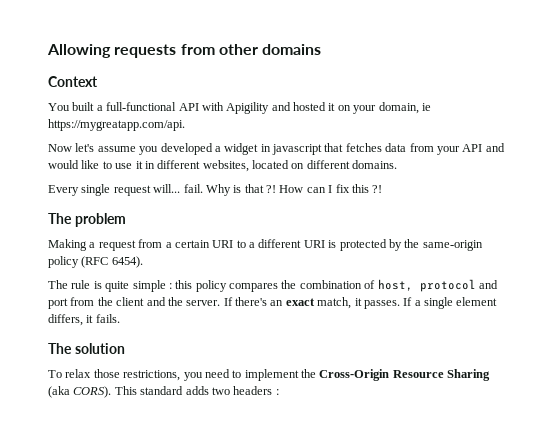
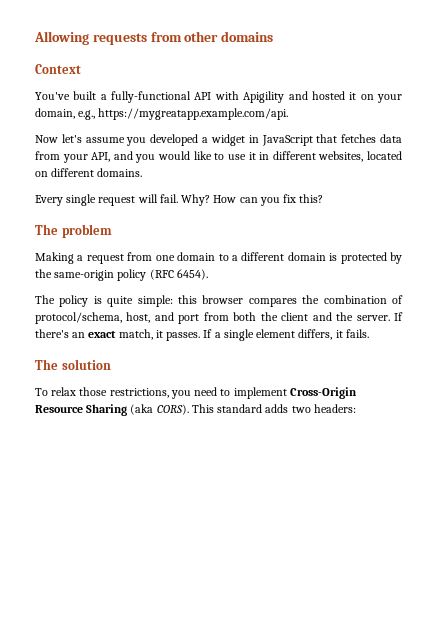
- You built a full-functional API with Apigility and hosted it on your domain, ie https://mygreatapp.com/api.
+ You've built a fully-functional API with Apigility and hosted it on your domain, e.g., https://mygreatapp.example.com/api.
- Now let's assume you developed a widget in javascript that fetches data from your API and would like to use it in different websites, located on different domains.
+ Now let's assume you developed a widget in JavaScript that fetches data from your API, and you would like to use it in different websites, located on different domains.
- Every single request will... fail. Why is that ?! How can I fix this ?!
+ Every single request will fail. Why? How can you fix this?
- Making a request from a certain URI to a different URI is protected by the same-origin policy (RFC 6454).
+ Making a request from one domain to a different domain is protected by the same-origin policy (RFC 6454).
- The rule is quite simple : this policy compares the combination of host, protocol and port from the client and the server.
+ The policy is quite simple: this browser compares the combination of protocol/schema, host, and port from both the client and the server.
- To relax those restrictions, you need to implement the Cross-Origin Resource Sharing (aka CORS).
+ To relax those restrictions, you need to implement Cross-Origin Resource Sharing (aka CORS).
- This standard adds two headers :
+ This standard adds two headers:

